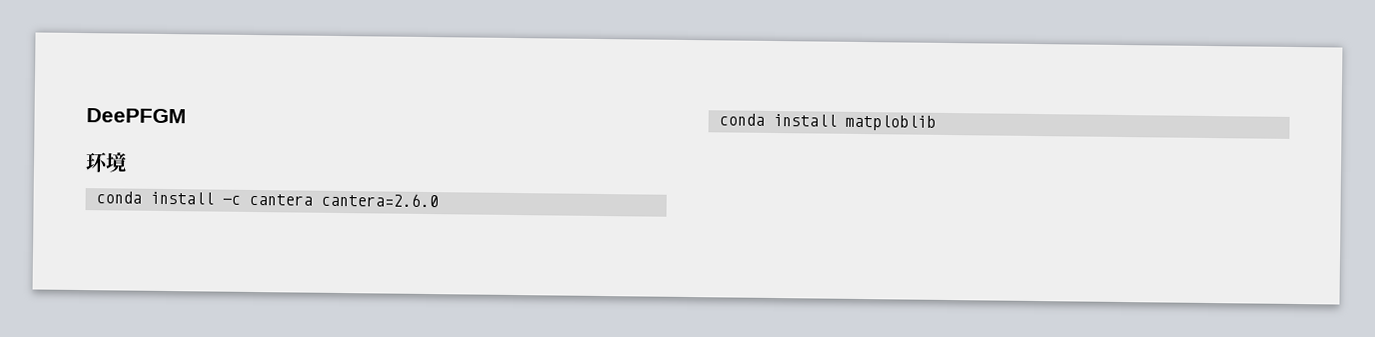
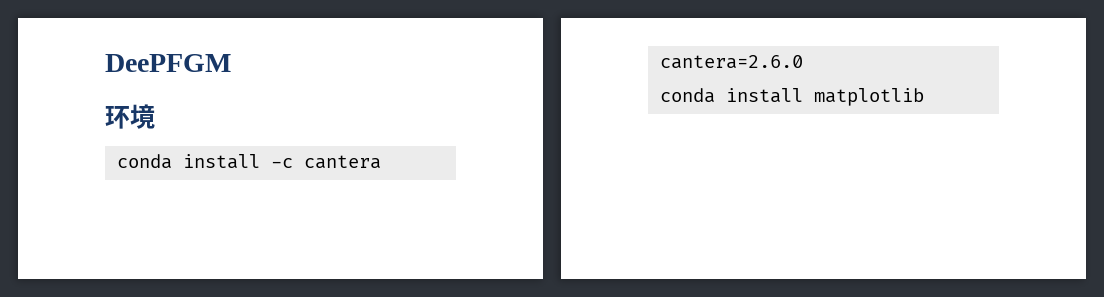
- conda install matploblib
+ conda install matplotlib

